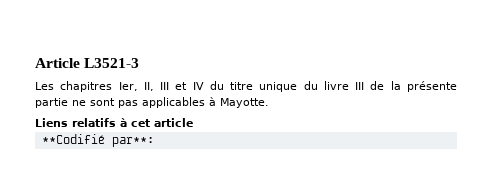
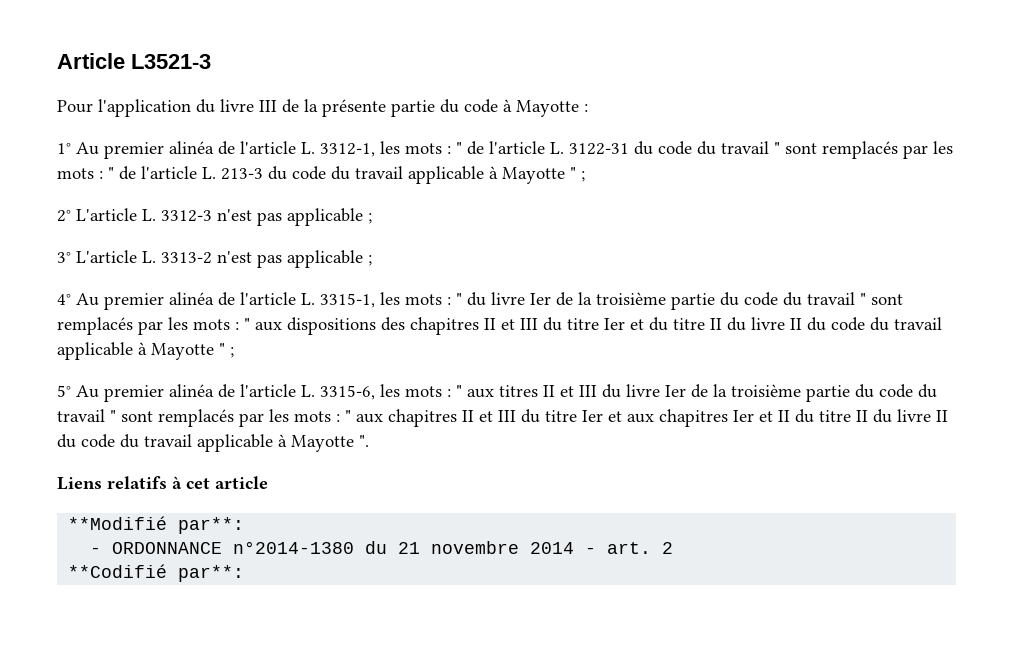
- Les chapitres Ier, II, III et IV du titre unique du livre III de la présente partie ne sont pas applicables à Mayotte.
+ Pour l'application du livre III de la présente partie du code à Mayotte :
+ 1° Au premier alinéa de l'article L. 3312-1, les mots : " de l'article L. 3122-31 du code du travail " sont remplacés par les mots : " de l'article L. 213-3 du code du travail applicable à Mayotte " ;
+ 2° L'article L. 3312-3 n'est pas applicable ;
+ 3° L'article L. 3313-2 n'est pas applicable ;
+ 4° Au premier alinéa de l'article L. 3315-1, les mots : " du livre Ier de la troisième partie du code du travail " sont remplacés par les mots : " aux dispositions des chapitres II et III du titre Ier et du titre II du livre II du code du travail applicable à Mayotte " ;
+ 5° Au premier alinéa de l'article L. 3315-6, les mots : " aux titres II et III du livre Ier de la troisième partie du code du travail " sont remplacés par les mots : " aux chapitres II et III du titre Ier et aux chapitres Ier et II du titre II du livre II du code du travail applicable à Mayotte ".
+ **Modifié par**:
+ - ORDONNANCE n°2014-1380 du 21 novembre 2014 - art. 2

